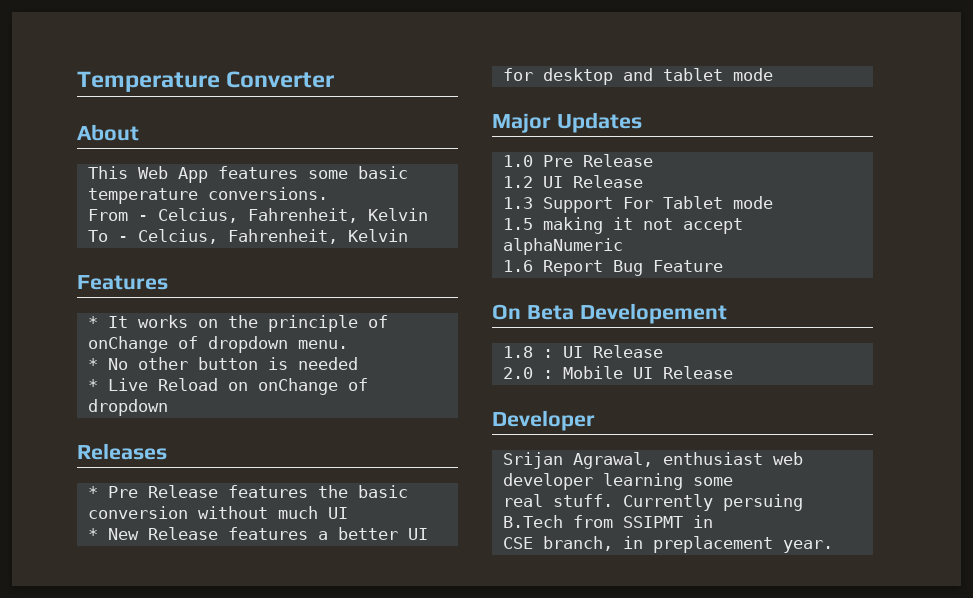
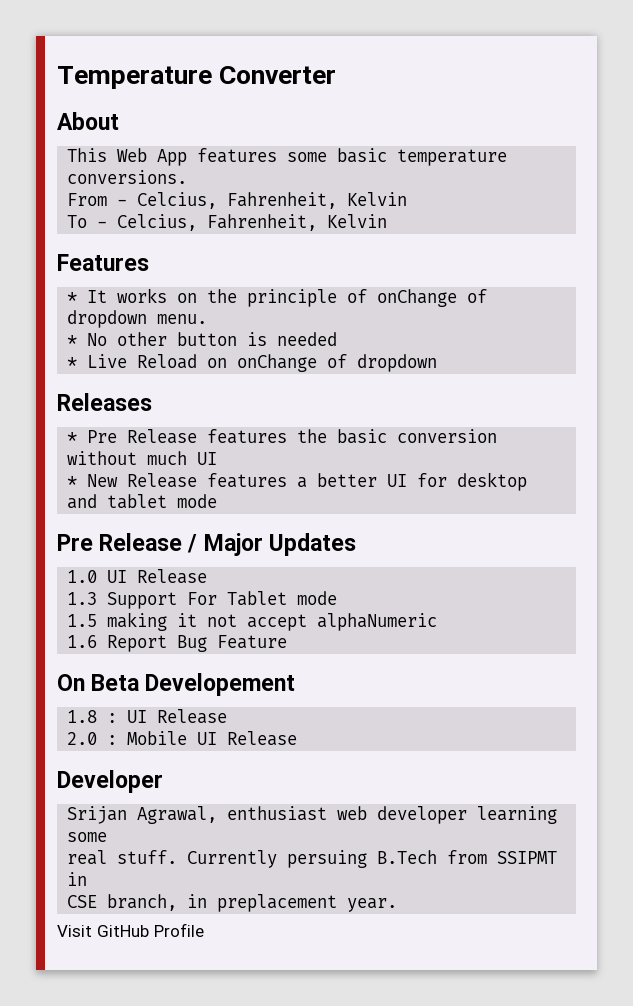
- Major Updates
+ Pre Release / Major Updates
- 1.0 Pre Release
- 1.2 UI Release
+ 1.0 UI Release
+ Visit GitHub Profile

